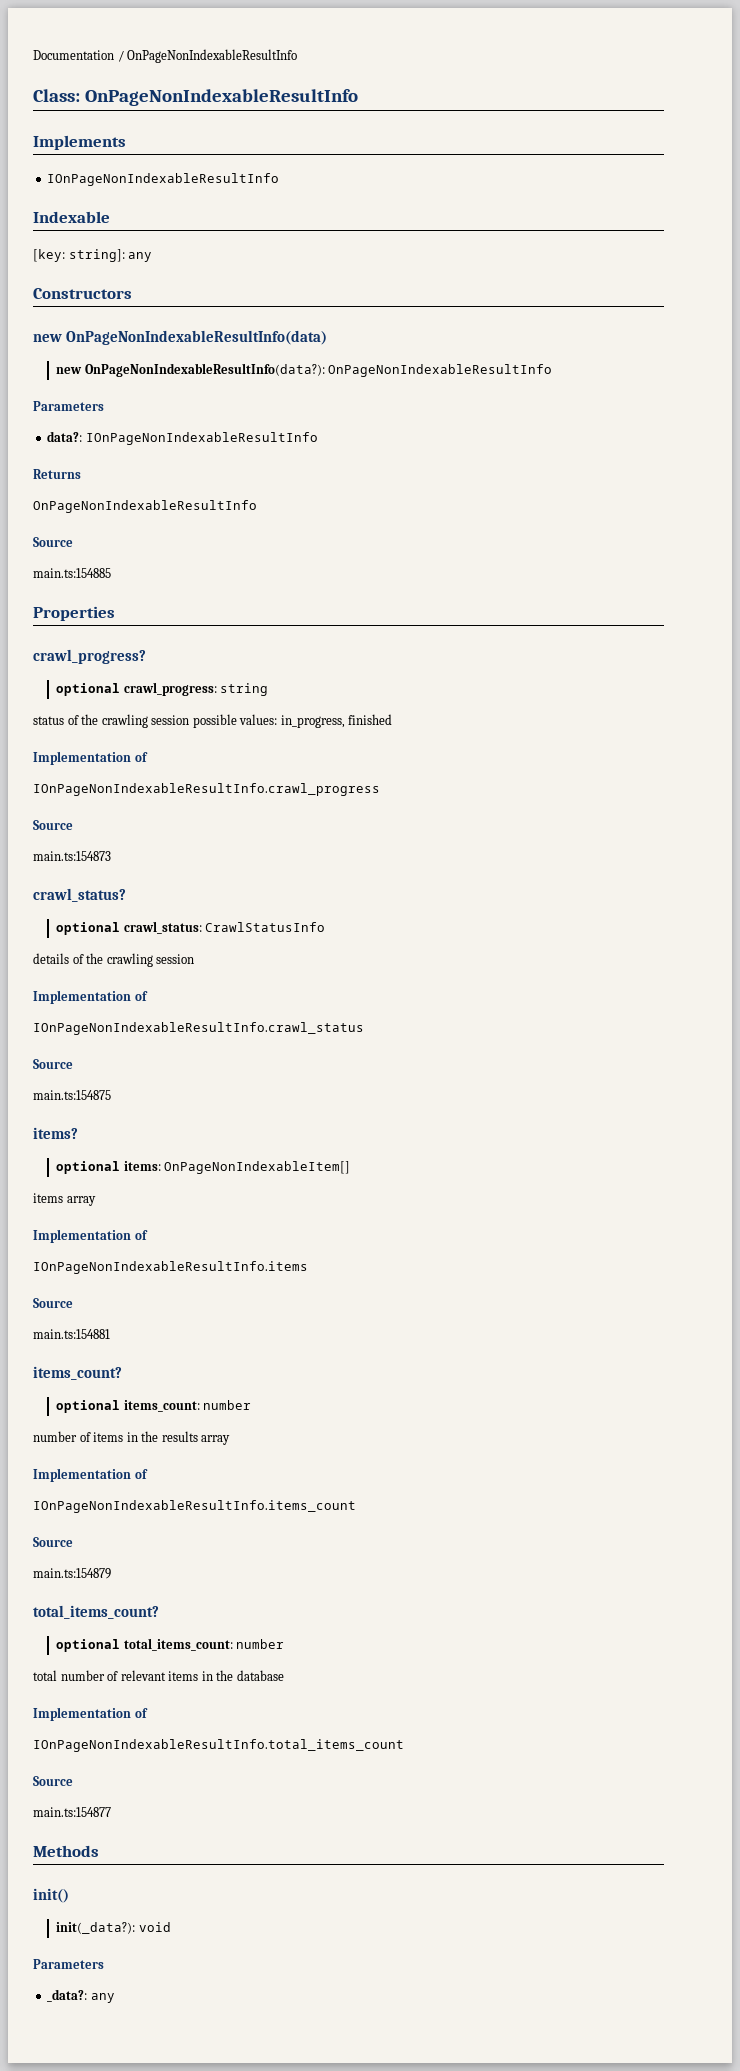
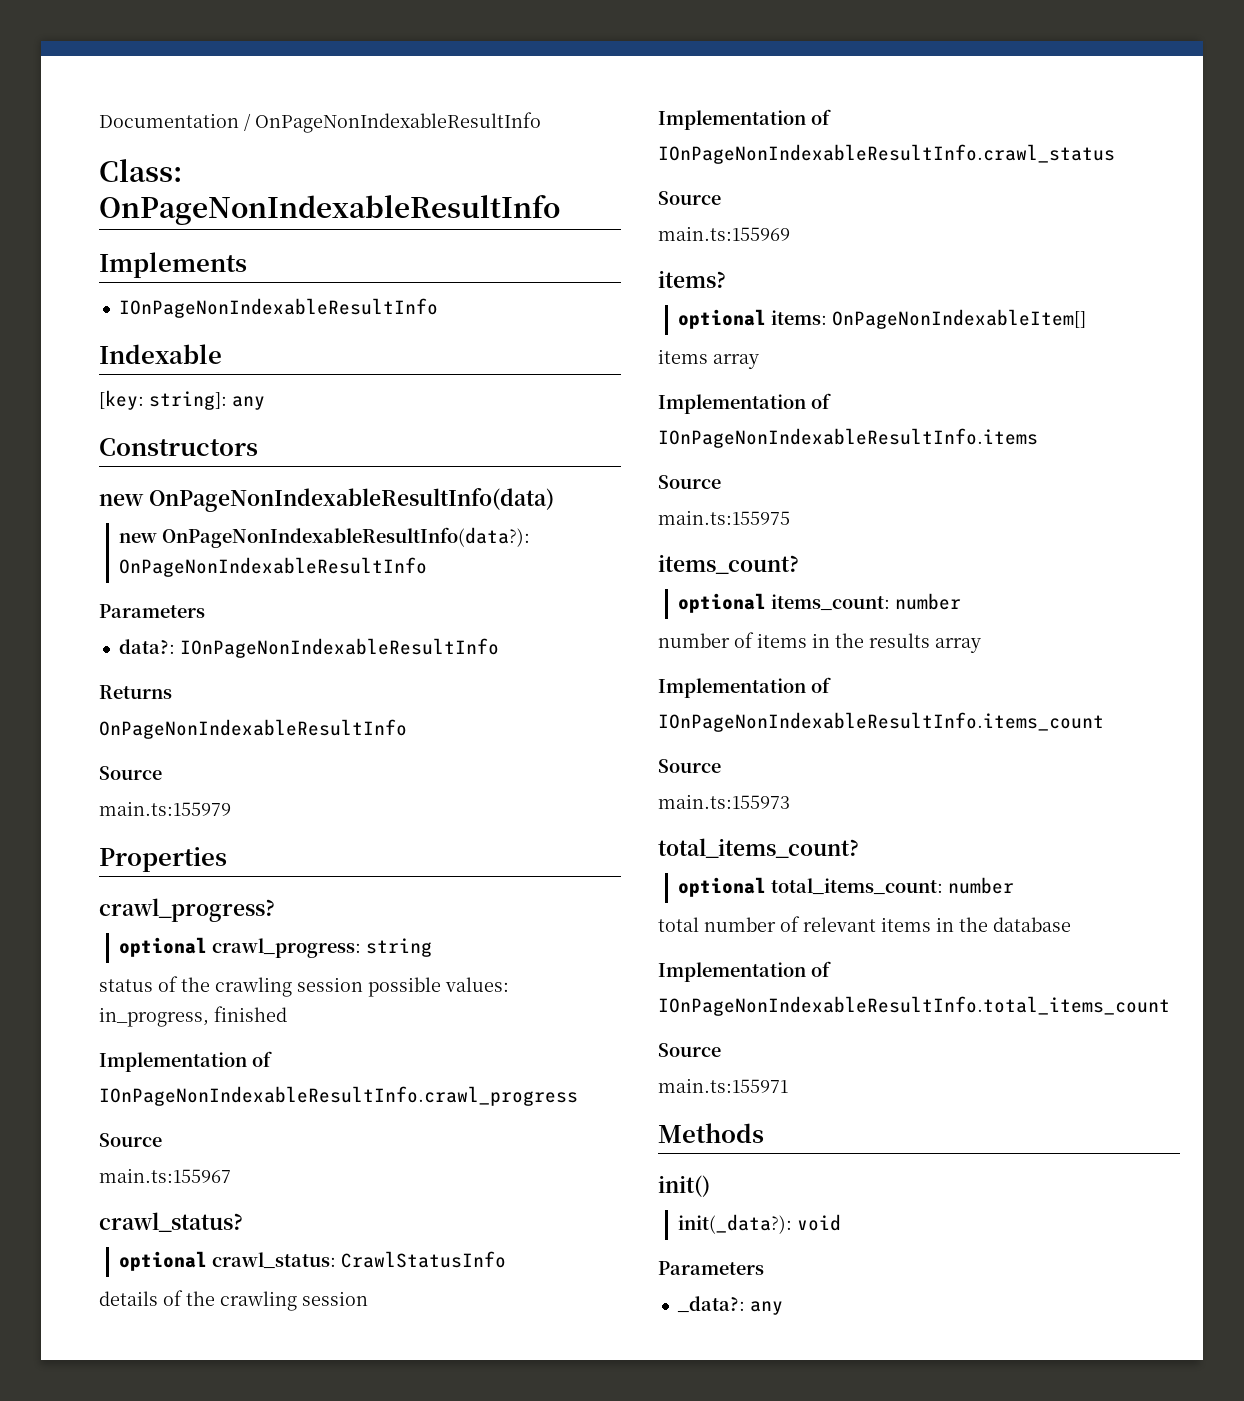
- main.ts:154885
+ main.ts:155979
- main.ts:154873
+ main.ts:155967
- main.ts:154875
+ main.ts:155969
- main.ts:154881
+ main.ts:155975
- main.ts:154879
+ main.ts:155973
- main.ts:154877
+ main.ts:155971

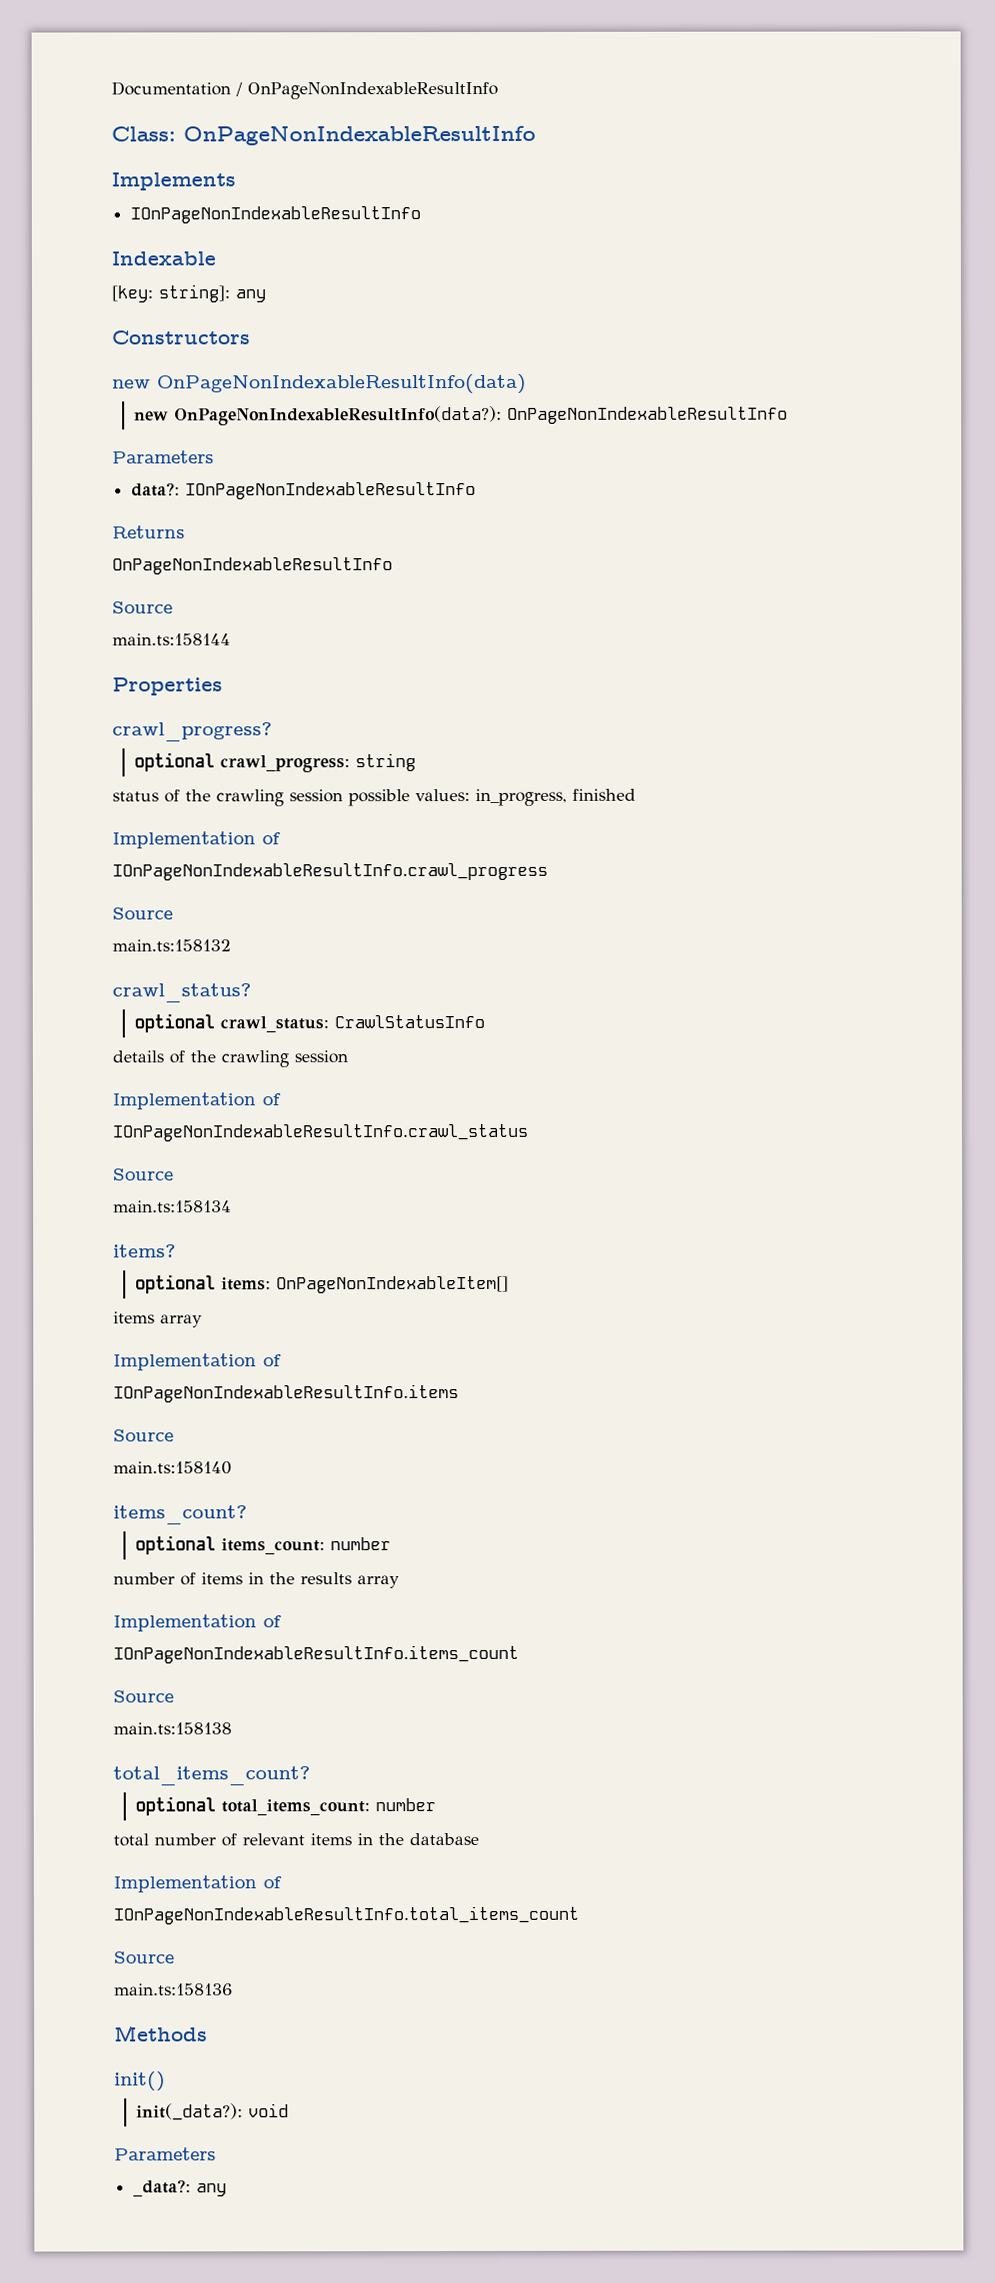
- main.ts:155979
+ main.ts:158144
- main.ts:155967
+ main.ts:158132
- main.ts:155969
+ main.ts:158134
- main.ts:155975
+ main.ts:158140
- main.ts:155973
+ main.ts:158138
- main.ts:155971
+ main.ts:158136

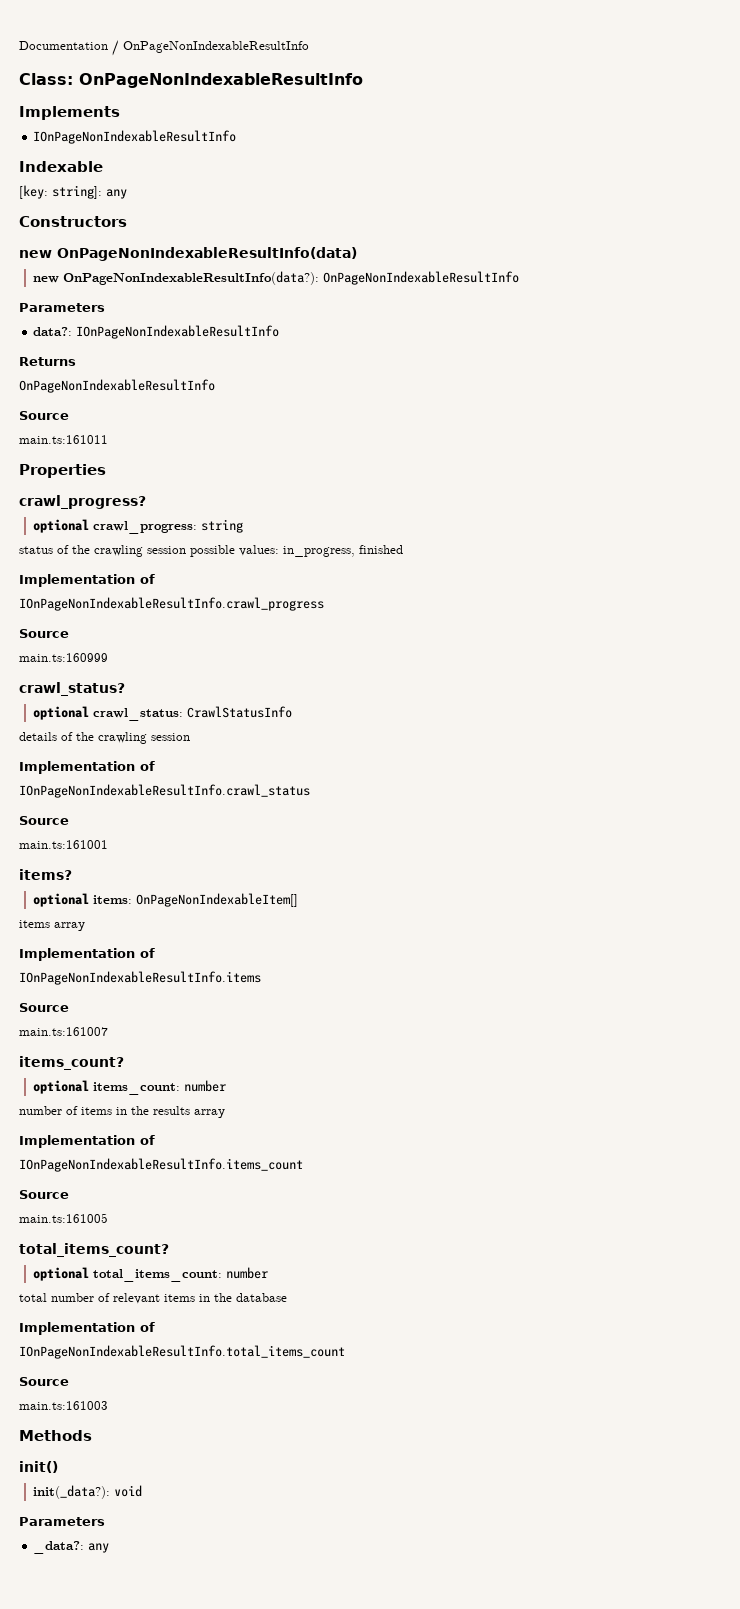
- main.ts:158144
+ main.ts:161011
- main.ts:158132
+ main.ts:160999
- main.ts:158134
+ main.ts:161001
- main.ts:158140
+ main.ts:161007
- main.ts:158138
+ main.ts:161005
- main.ts:158136
+ main.ts:161003

